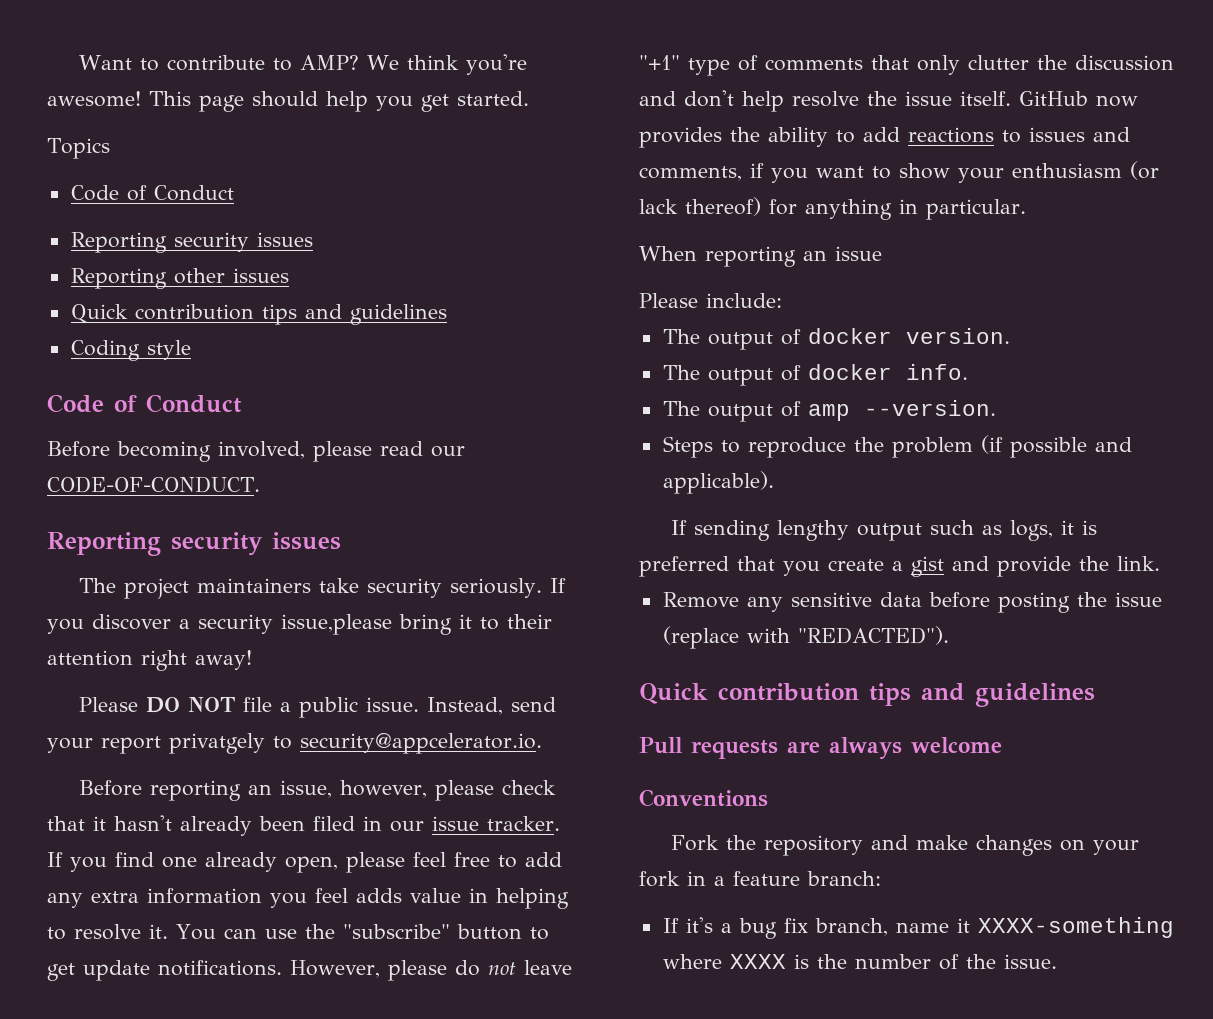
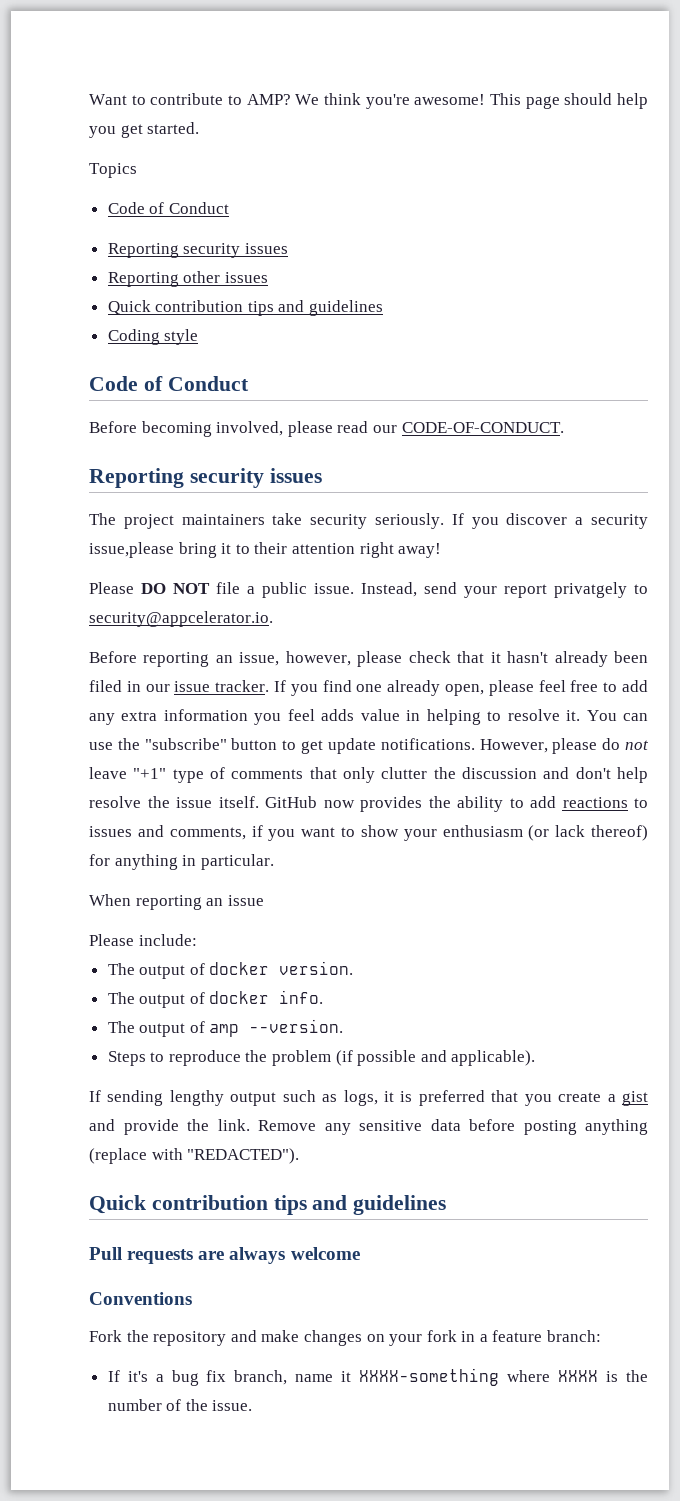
- If sending lengthy output such as logs, it is preferred that you create a gist and provide the link.
- Remove any sensitive data before posting the issue (replace with "REDACTED").
+ If sending lengthy output such as logs, it is preferred that you create a gist and provide the link. Remove any sensitive data before posting anything (replace with "REDACTED").

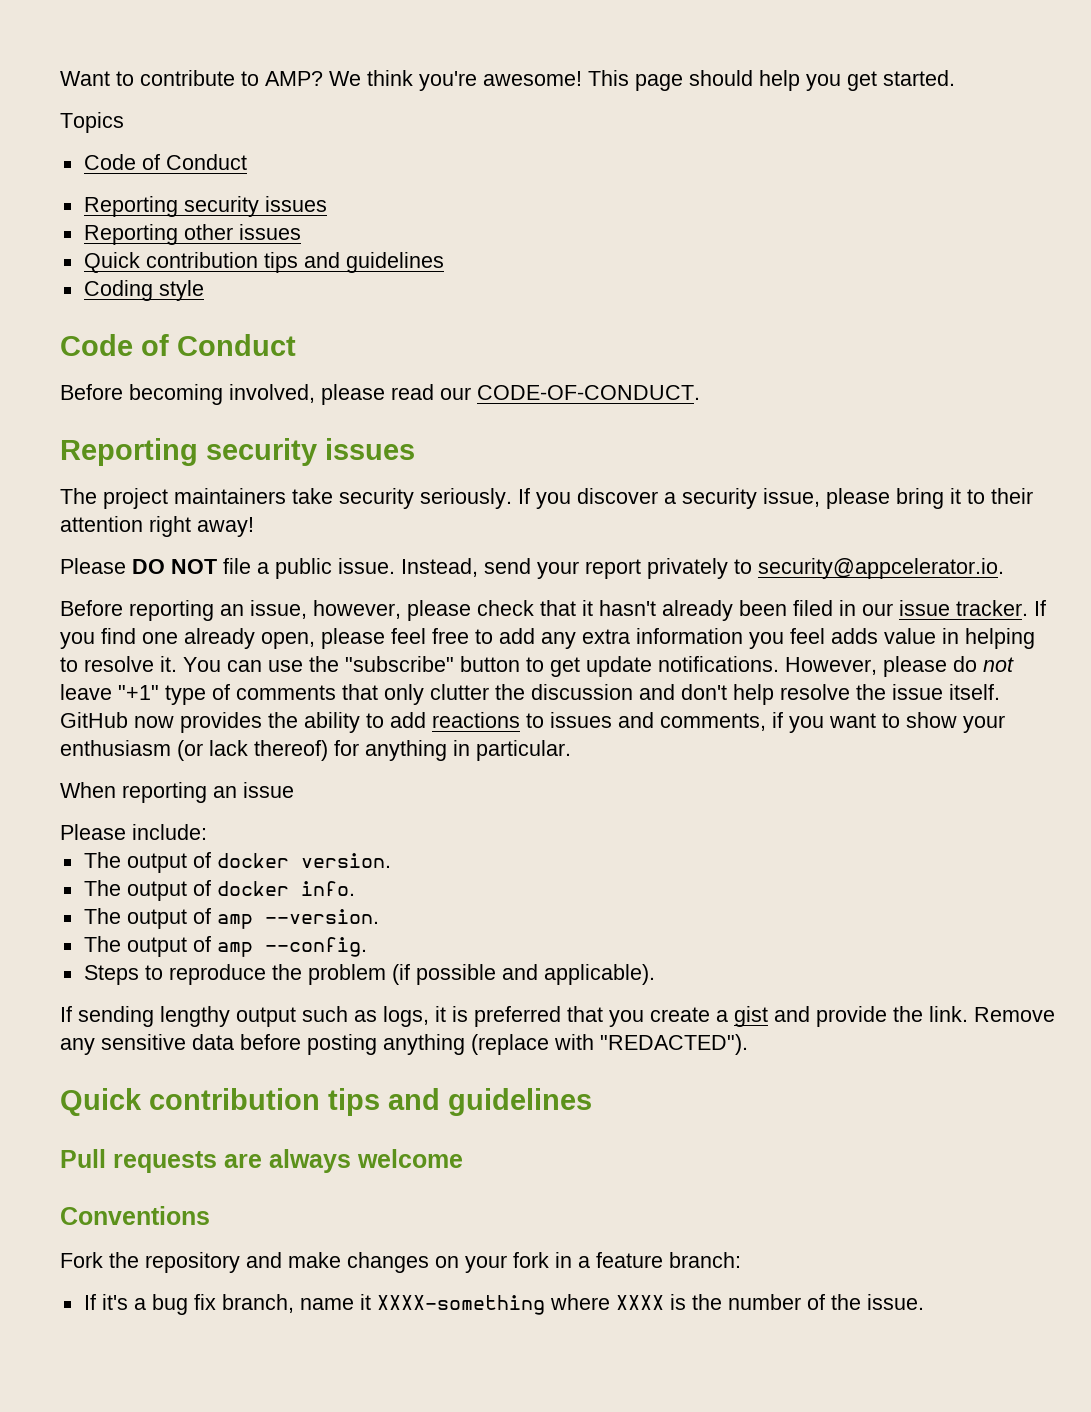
- If you discover a security issue,please bring it to their attention right away!
+ If you discover a security issue, please bring it to their attention right away!
- Instead, send your report privatgely to security@appcelerator.io.
+ Instead, send your report privately to security@appcelerator.io.
+ The output of amp --config.

